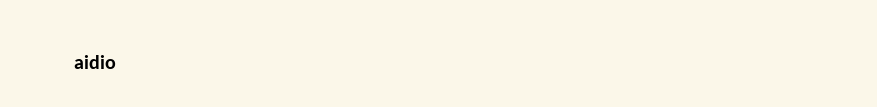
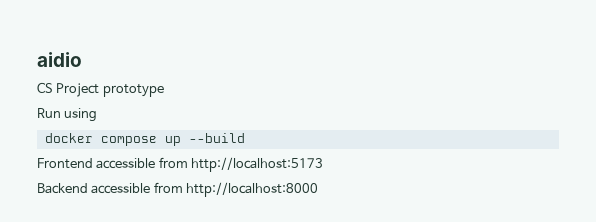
+ CS Project prototype
+ Run using
+ docker compose up --build
+ Frontend accessible from http://localhost:5173
+ Backend accessible from http://localhost:8000

